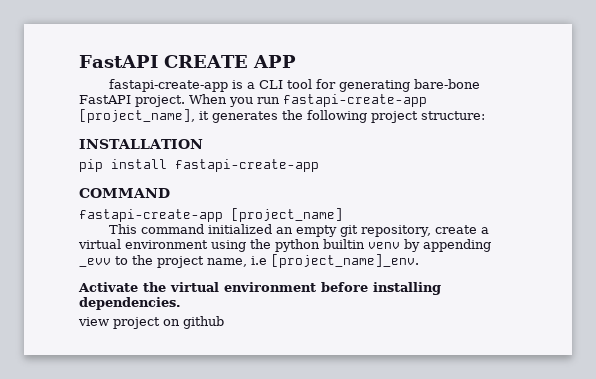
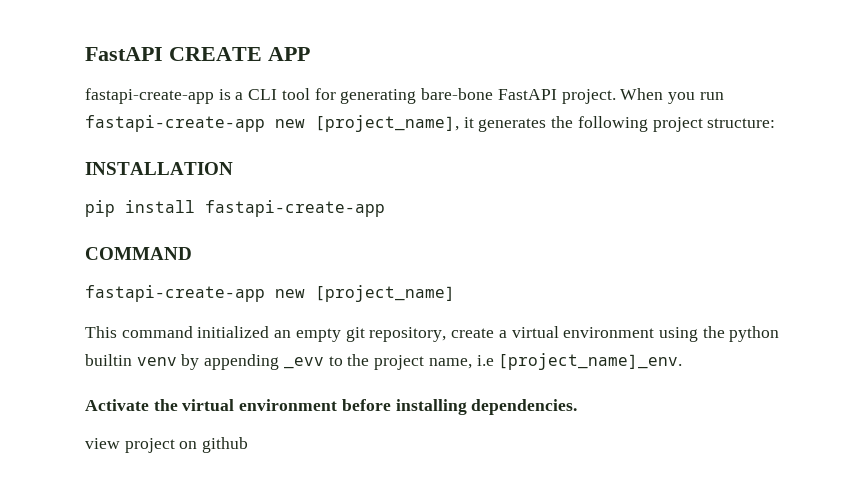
- When you run fastapi-create-app [project_name], it generates the following project structure:
+ When you run fastapi-create-app new [project_name], it generates the following project structure:
- fastapi-create-app [project_name]
+ fastapi-create-app new [project_name]

